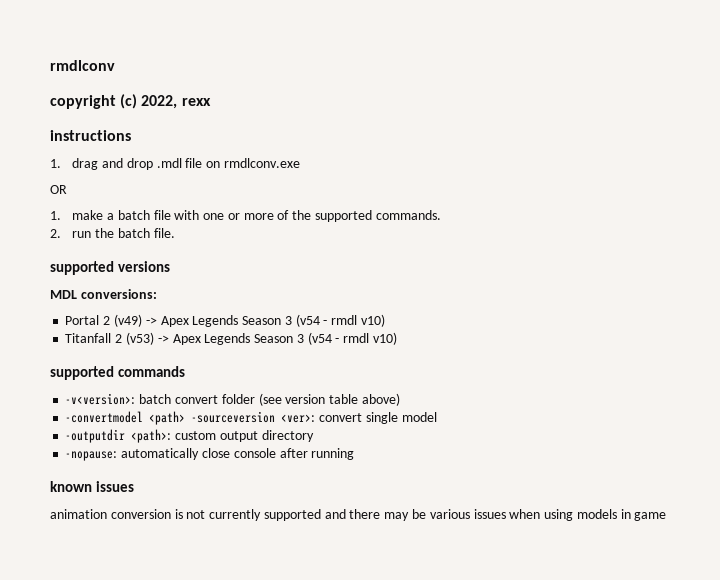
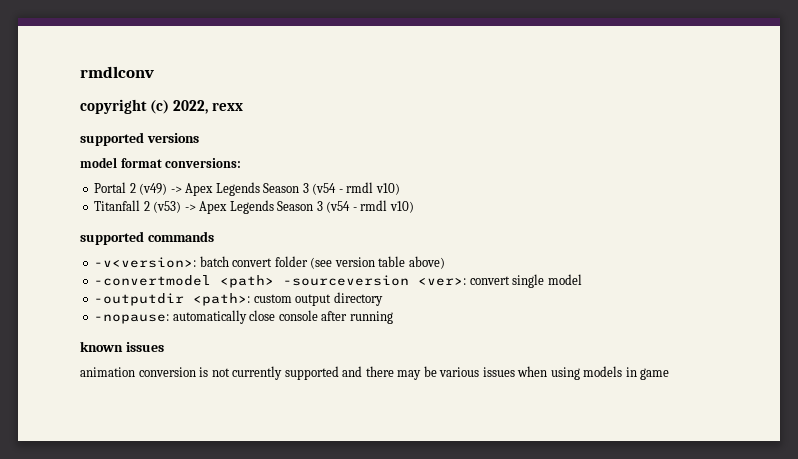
- instructions
- 1. drag and drop .mdl file on rmdlconv.exe
- OR
- 1. make a batch file with one or more of the supported commands.
- 2. run the batch file.
- MDL conversions:
+ model format conversions:

